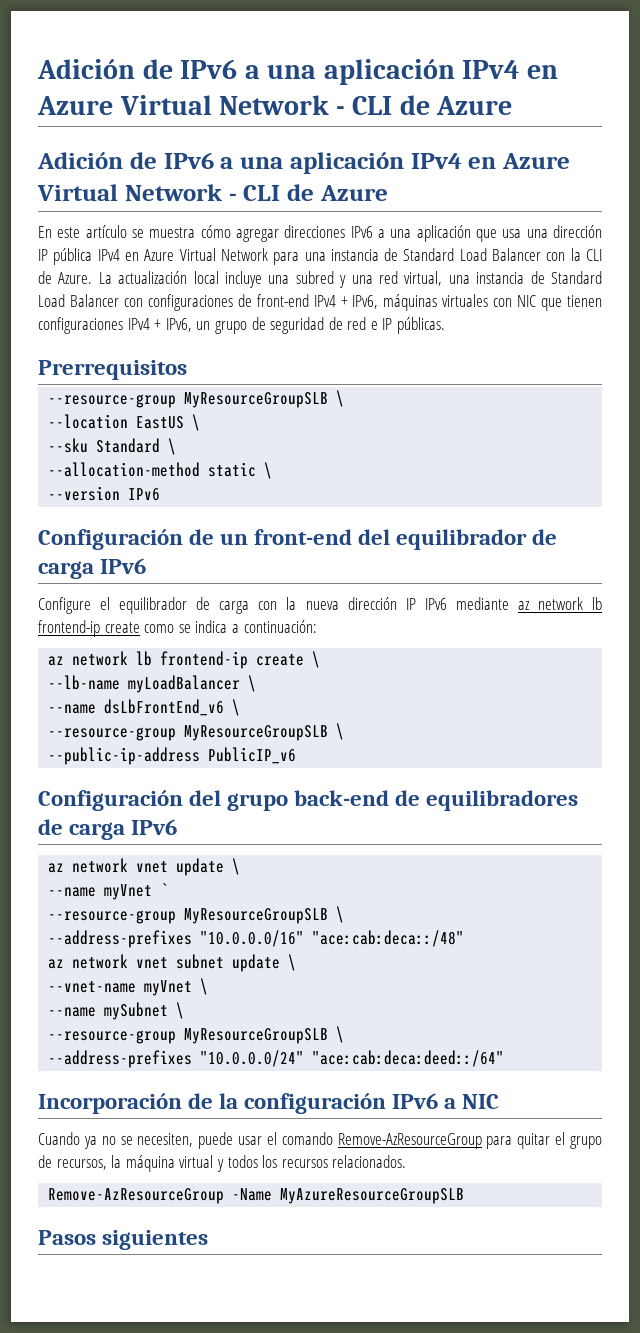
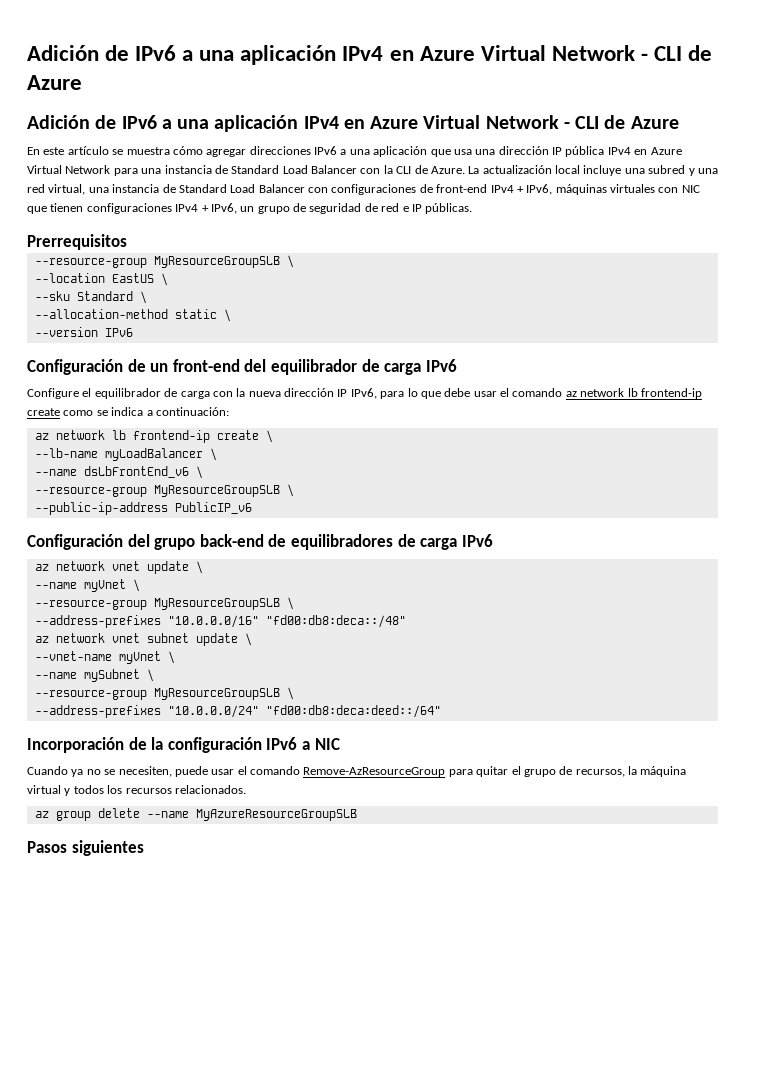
- Configure el equilibrador de carga con la nueva dirección IP IPv6 mediante az network lb frontend-ip create como se indica a continuación:
+ Configure el equilibrador de carga con la nueva dirección IP IPv6, para lo que debe usar el comando az network lb frontend-ip create como se indica a continuación:
- --name myVnet `
+ --name myVnet \
- --address-prefixes "10.0.0.0/16" "ace:cab:deca::/48"
+ --address-prefixes "10.0.0.0/16" "fd00:db8:deca::/48"
- --address-prefixes "10.0.0.0/24" "ace:cab:deca:deed::/64"
+ --address-prefixes "10.0.0.0/24" "fd00:db8:deca:deed::/64"
- Remove-AzResourceGroup -Name MyAzureResourceGroupSLB
+ az group delete --name MyAzureResourceGroupSLB

